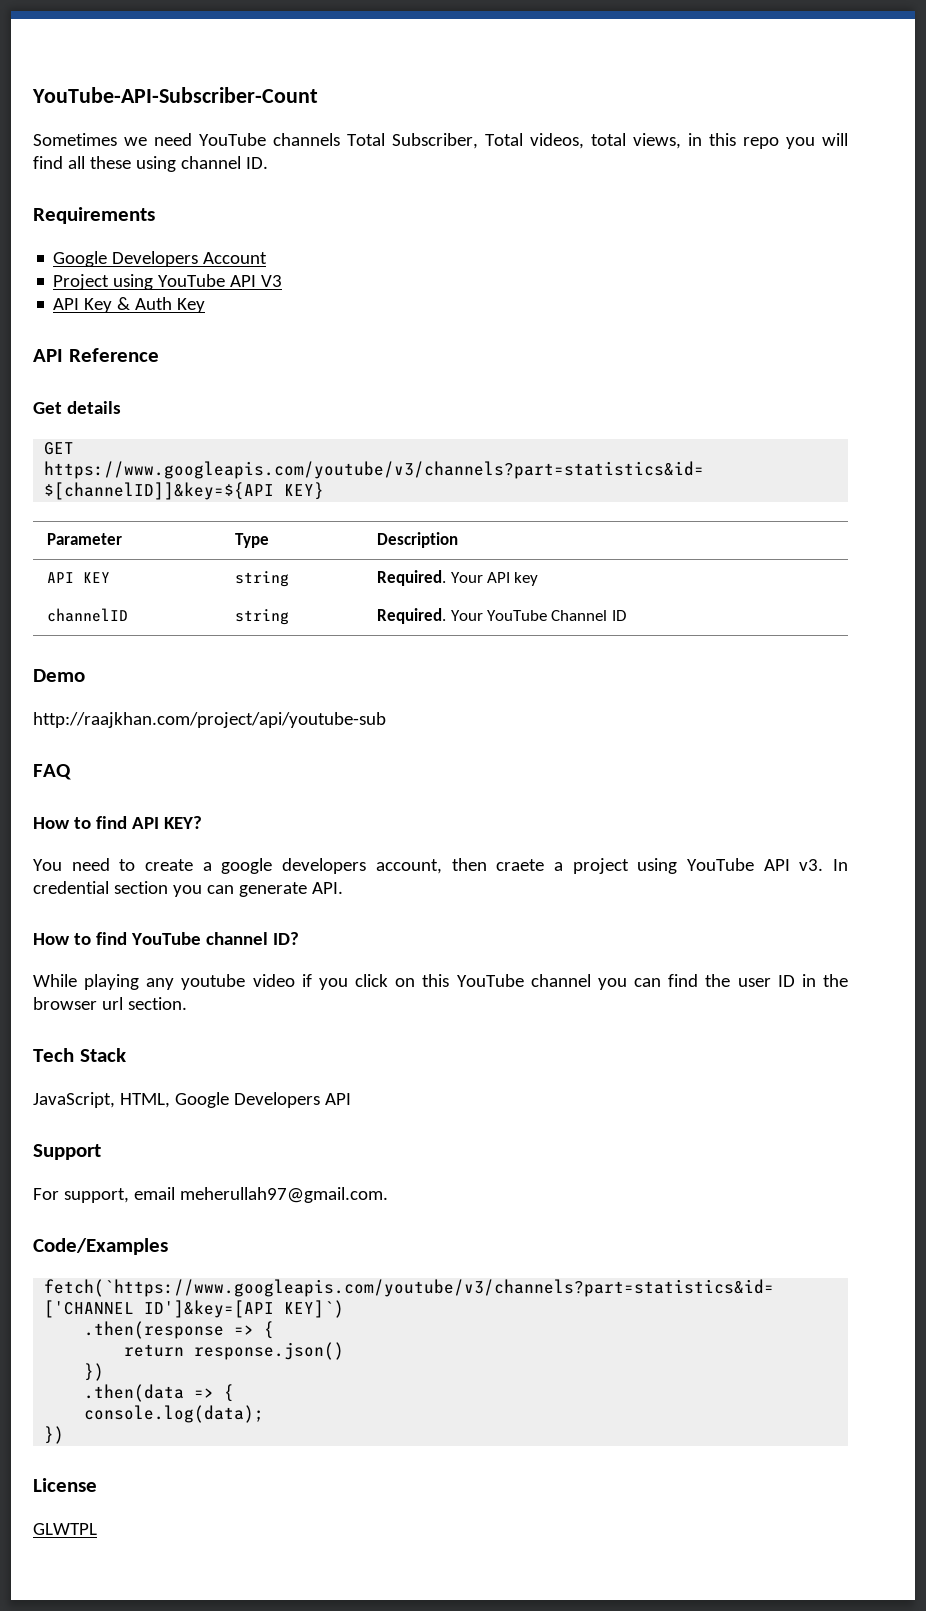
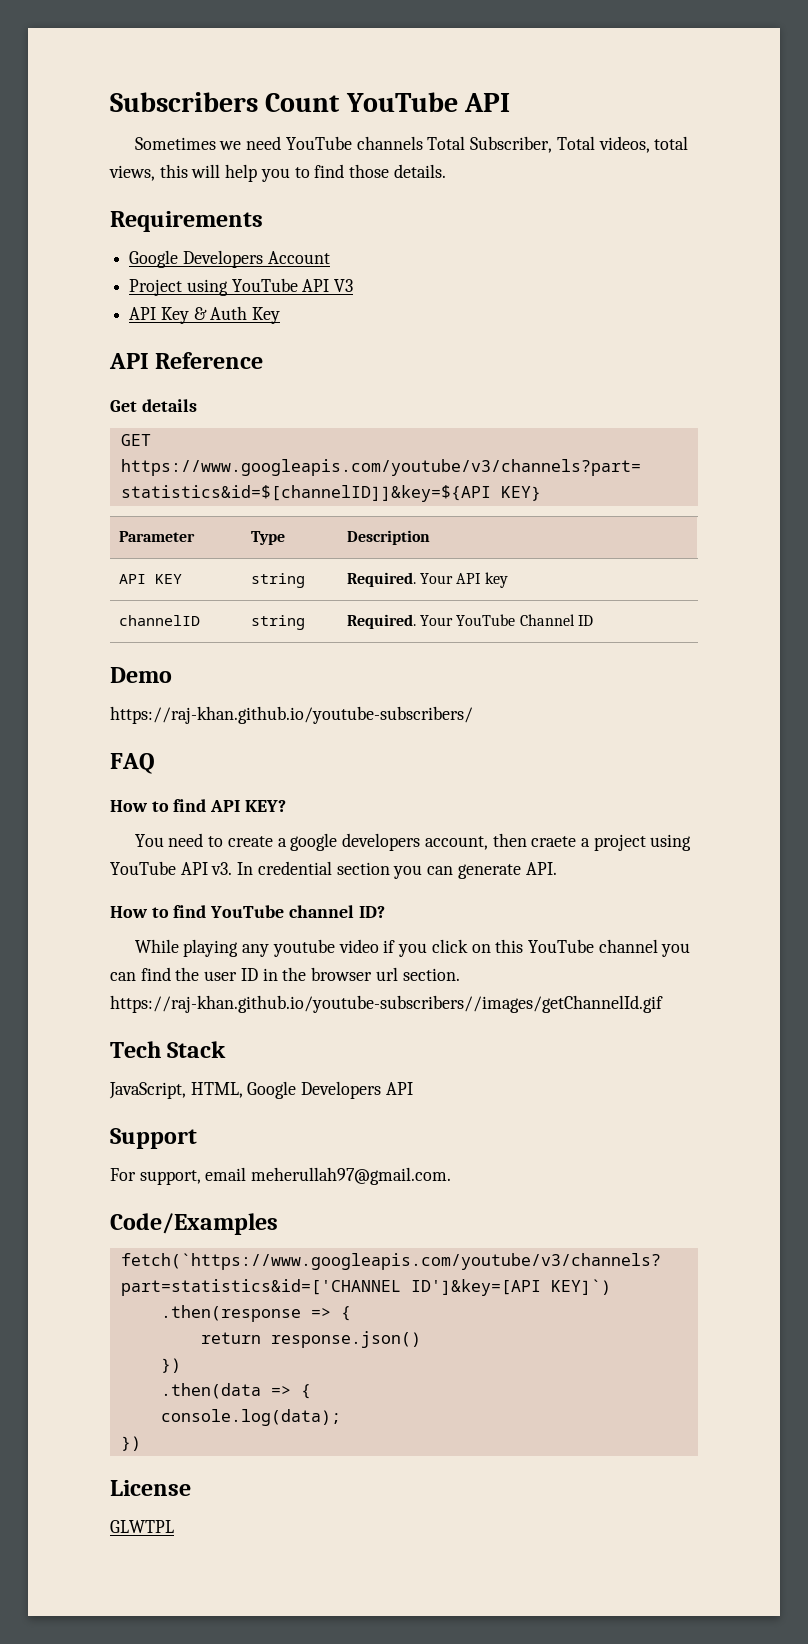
- YouTube-API-Subscriber-Count
+ Subscribers Count YouTube API
- Sometimes we need YouTube channels Total Subscriber, Total videos, total views, in this repo you will find all these using channel ID.
+ Sometimes we need YouTube channels Total Subscriber, Total videos, total views, this will help you to find those details.
- http://raajkhan.com/project/api/youtube-sub
+ https://raj-khan.github.io/youtube-subscribers/
- While playing any youtube video if you click on this YouTube channel you can find the user ID in the browser url section.
+ While playing any youtube video if you click on this YouTube channel you can find the user ID in the browser url section. https://raj-khan.github.io/youtube-subscribers//images/getChannelId.gif

